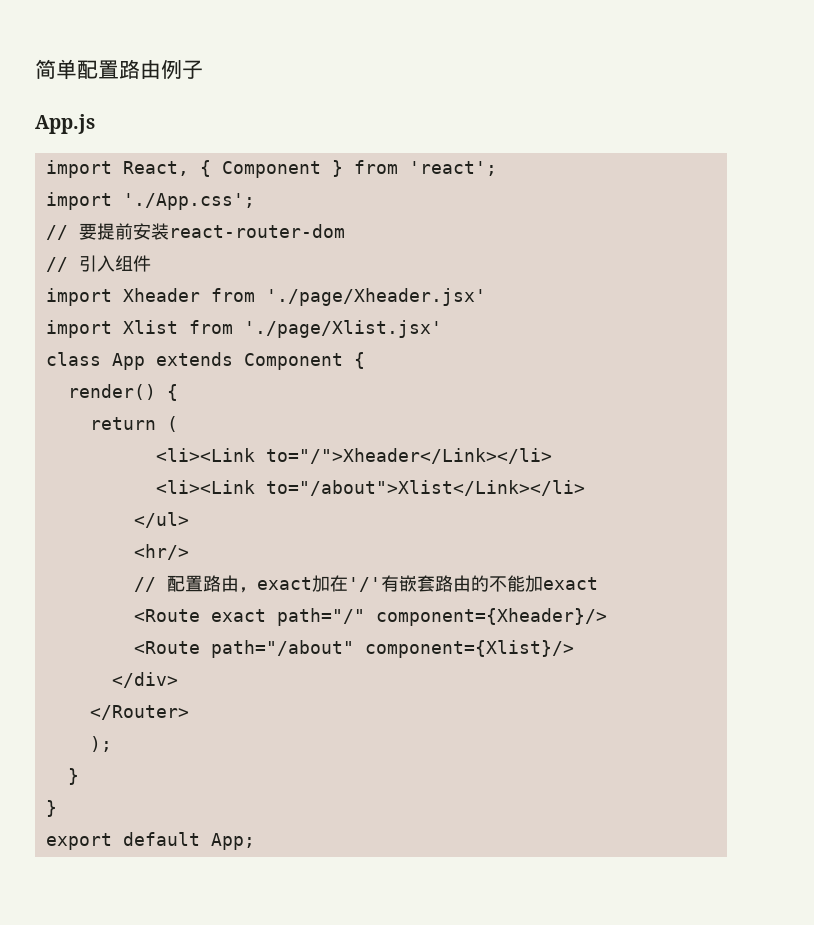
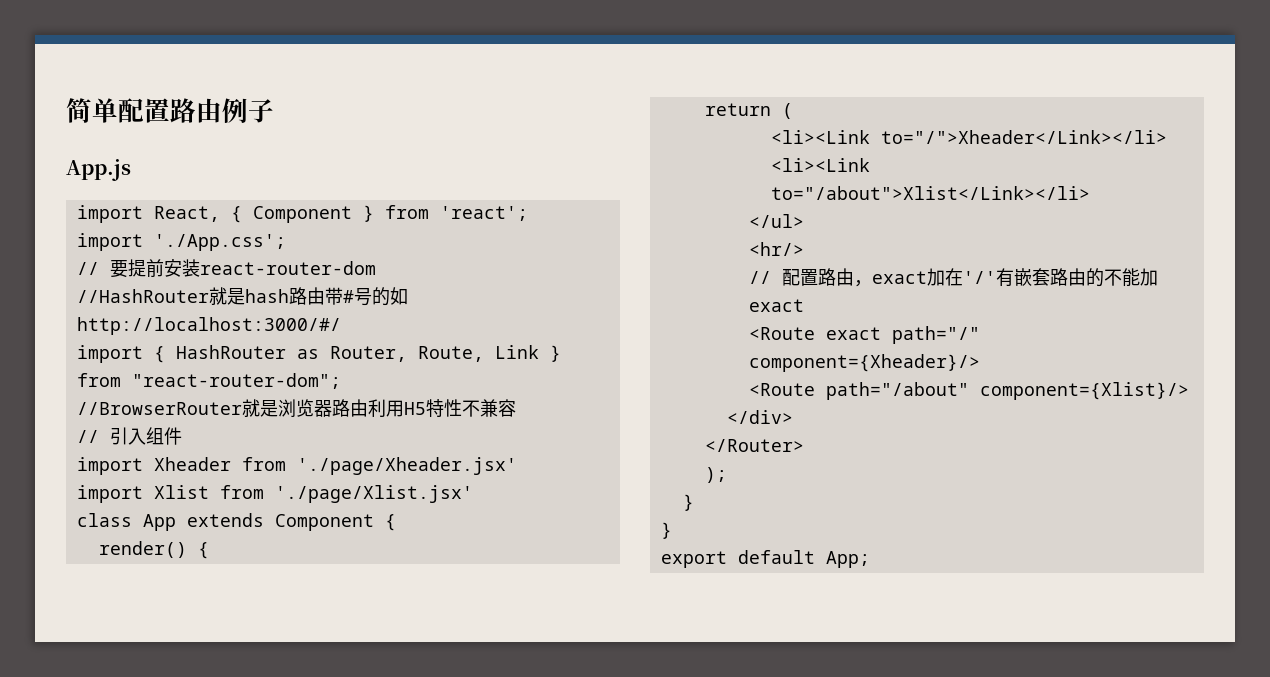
+ //HashRouter就是hash路由带#号的如http://localhost:3000/#/
+ import { HashRouter as Router, Route, Link } from "react-router-dom";
+ //BrowserRouter就是浏览器路由利用H5特性不兼容

